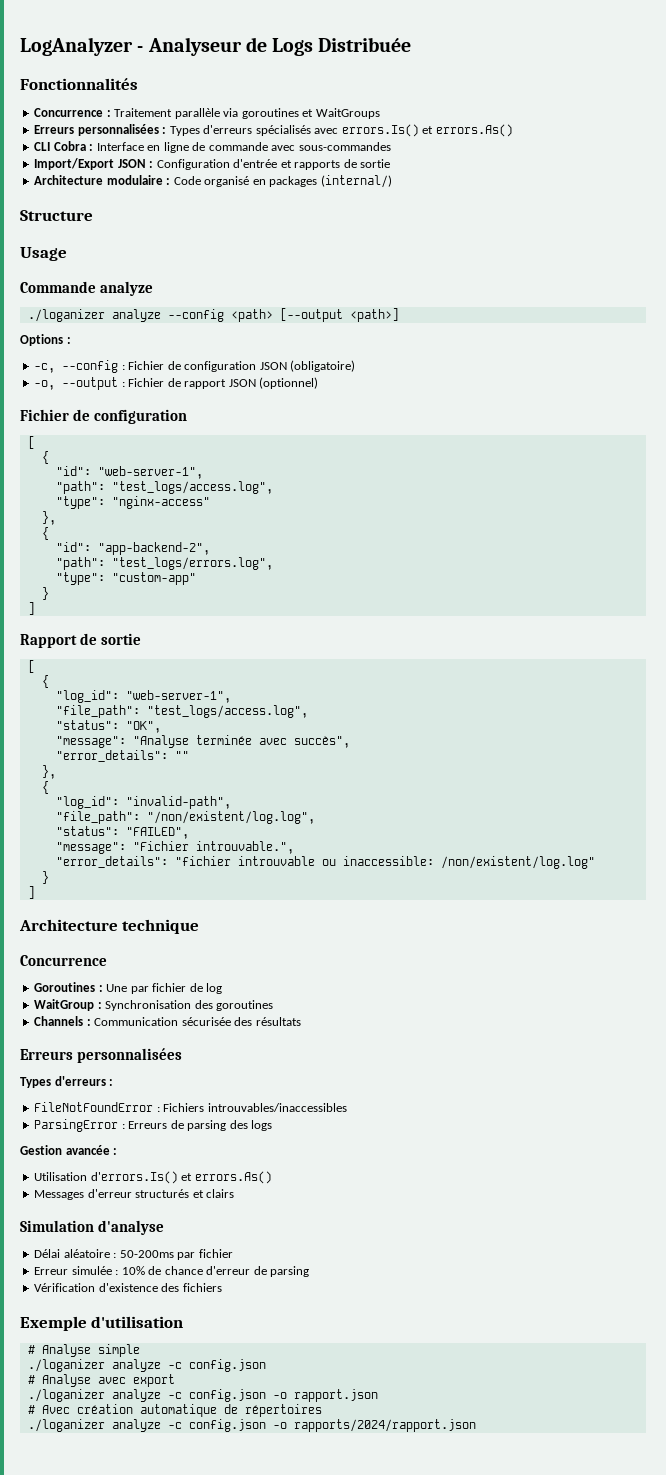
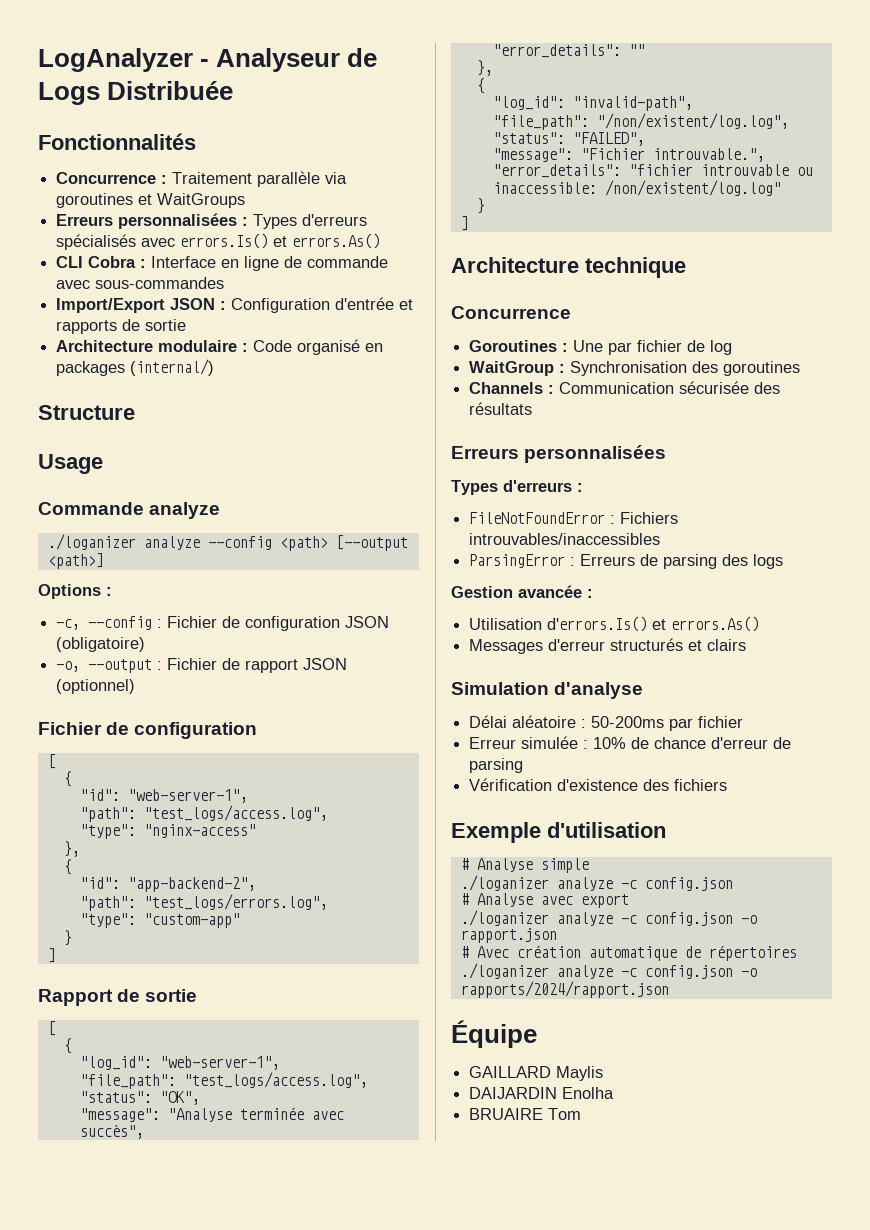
+ Équipe
+ GAILLARD Maylis
+ DAIJARDIN Enolha
+ BRUAIRE Tom

